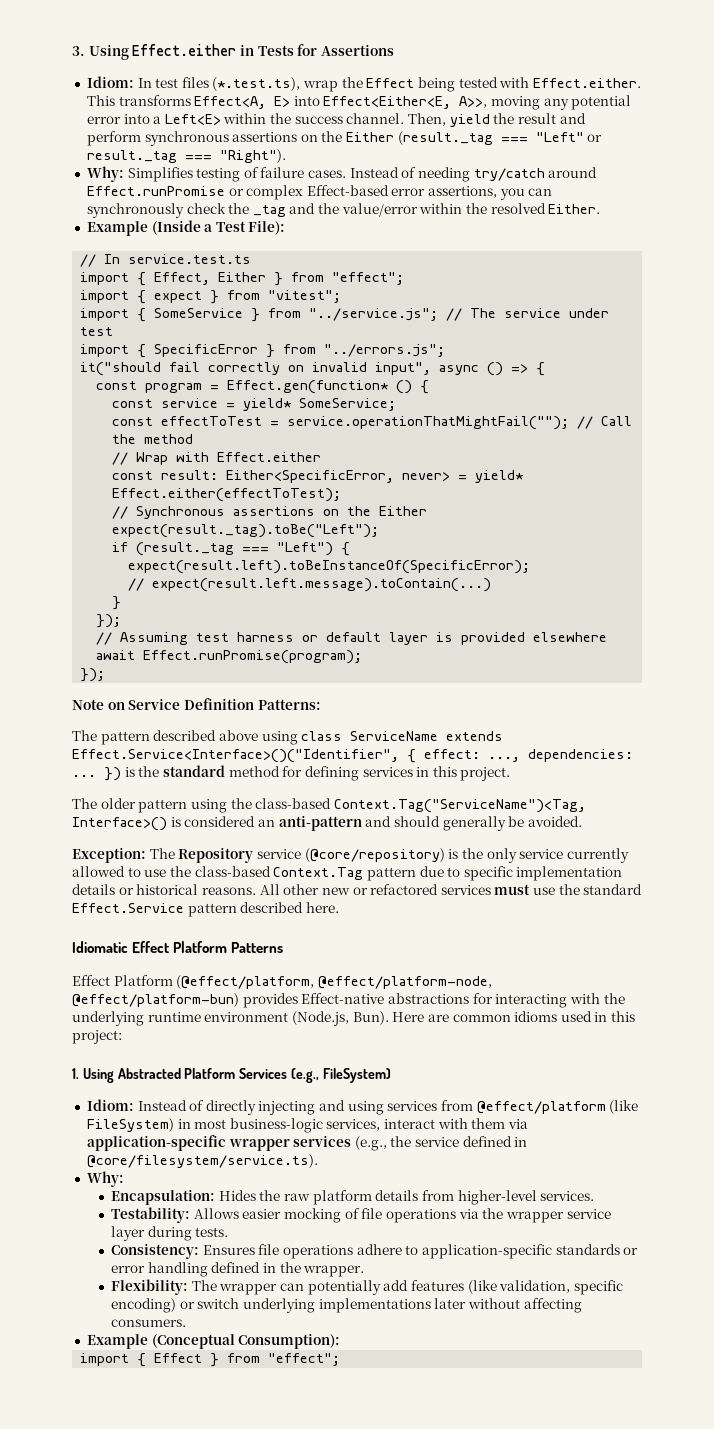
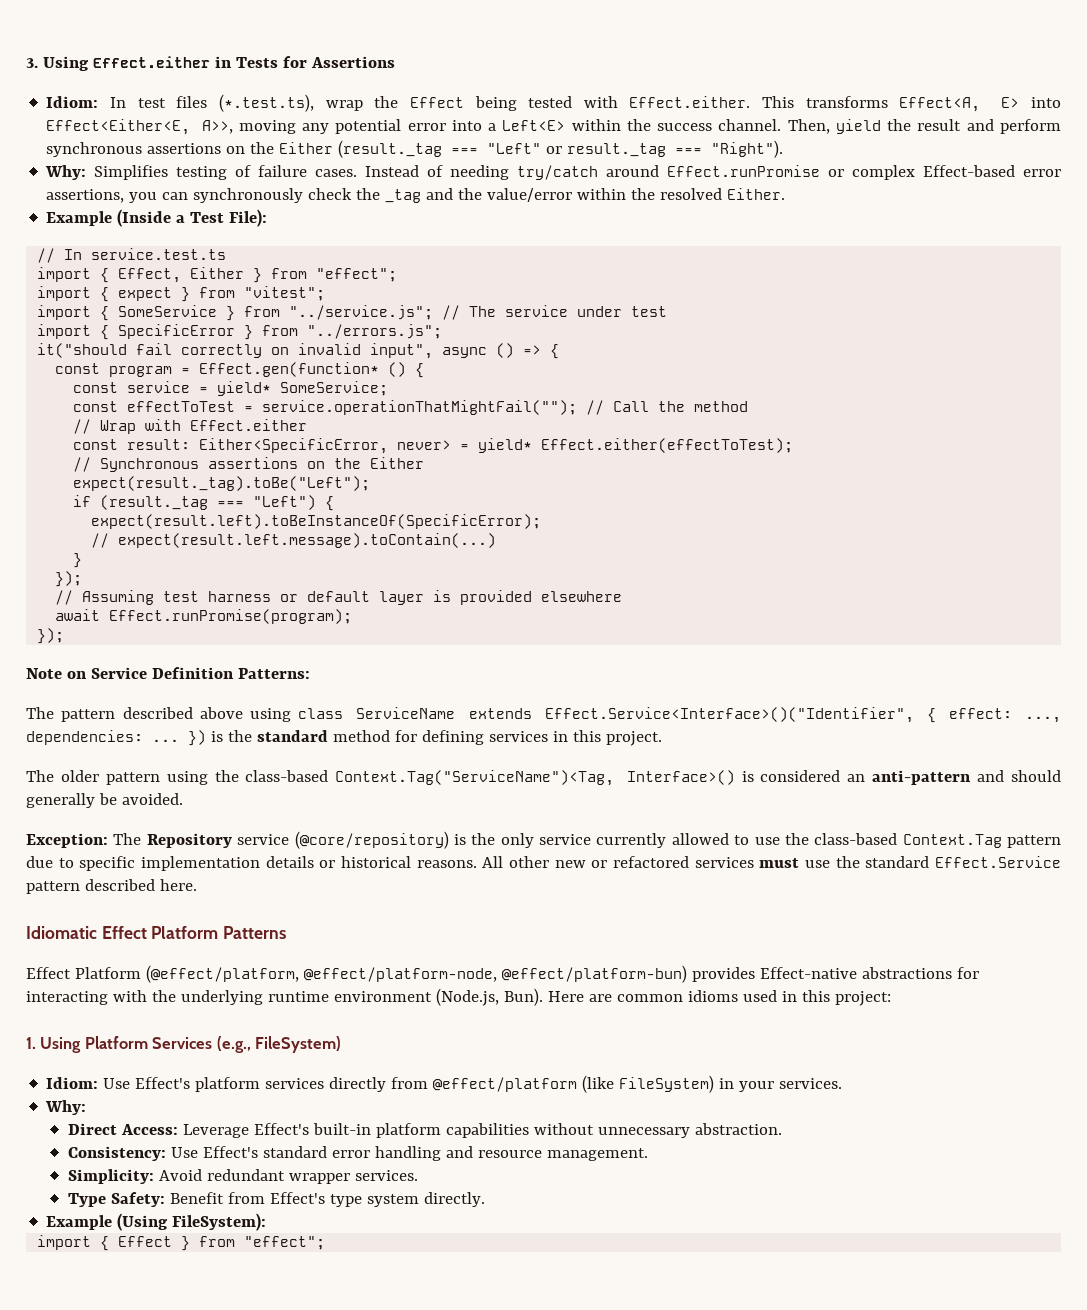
- 1. Using Abstracted Platform Services (e.g., FileSystem)
+ 1. Using Platform Services (e.g., FileSystem)
- Idiom: Instead of directly injecting and using services from @effect/platform (like FileSystem) in most business-logic services, interact with them via application-specific wrapper services (e.g., the service defined in @core/filesystem/service.ts).
+ Idiom: Use Effect's platform services directly from @effect/platform (like FileSystem) in your services.
  Why:
- Encapsulation: Hides the raw platform details from higher-level services.
- Testability: Allows easier mocking of file operations via the wrapper service layer during tests.
- Consistency: Ensures file operations adhere to application-specific standards or error handling defined in the wrapper.
- Flexibility: The wrapper can potentially add features (like validation, specific encoding) or switch underlying implementations later without affecting consumers.
- Example (Conceptual Consumption):
+ Direct Access: Leverage Effect's built-in platform capabilities without unnecessary abstraction.
+ Consistency: Use Effect's standard error handling and resource management.
+ Simplicity: Avoid redundant wrapper services.
+ Type Safety: Benefit from Effect's type system directly.
+ Example (Using FileSystem):

